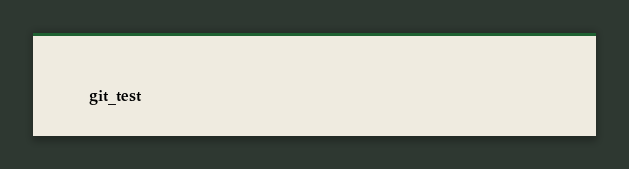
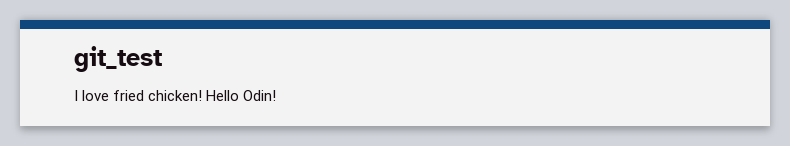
+ I love fried chicken! Hello Odin!

